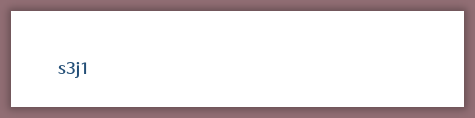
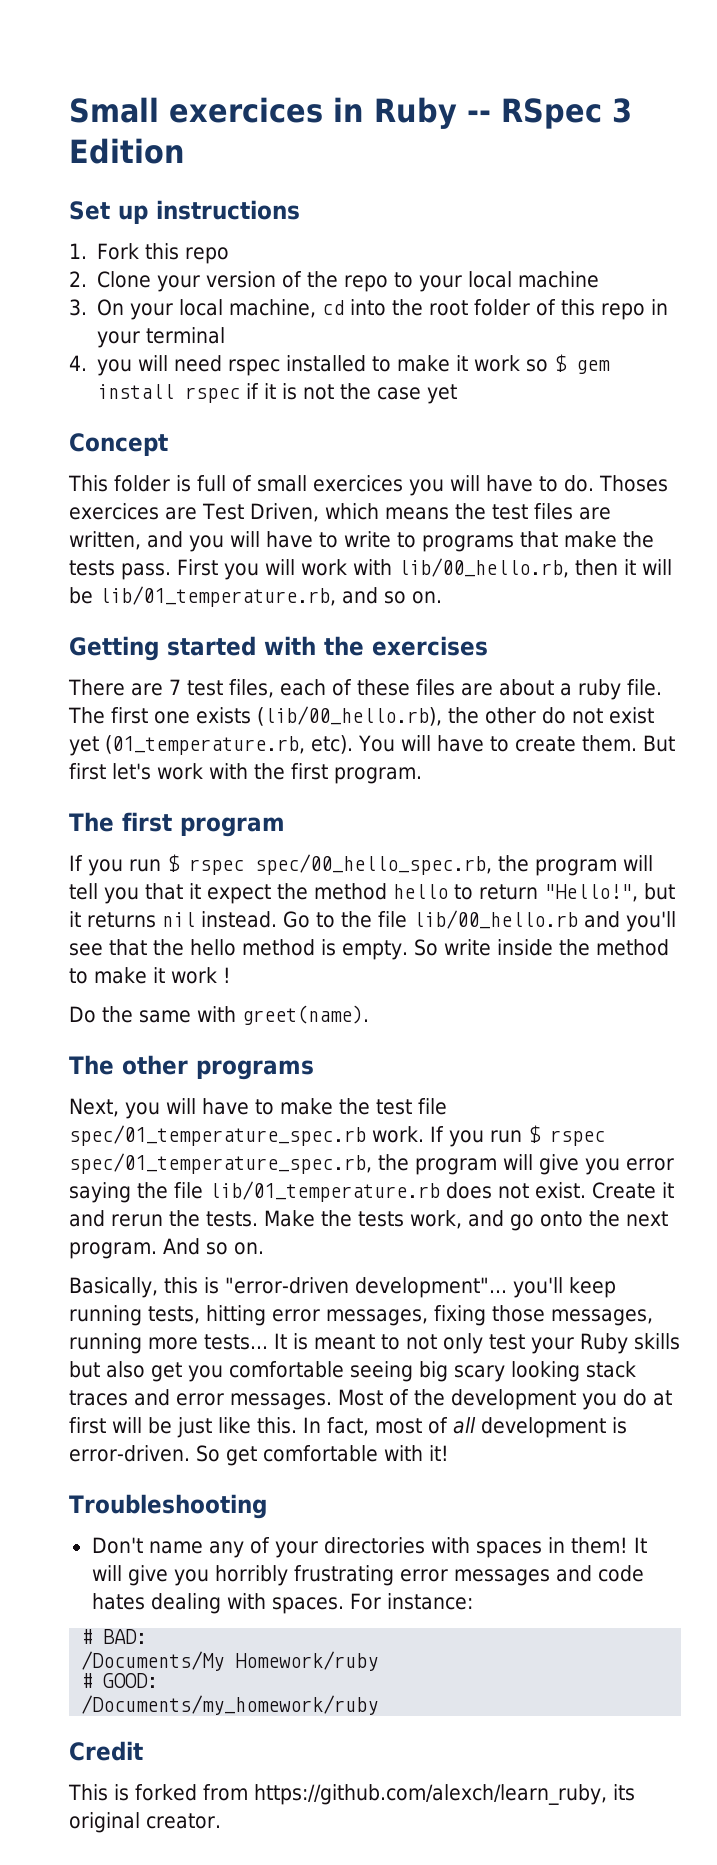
- s3j1
+ Small exercices in Ruby -- RSpec 3 Edition
+ Set up instructions
+ 1. Fork this repo
+ 2. Clone your version of the repo to your local machine
+ 3. On your local machine, cd into the root folder of this repo in your terminal
+ 4. you will need rspec installed to make it work so $ gem install rspec if it is not the case yet
+ Concept
+ This folder is full of small exercices you will have to do. Thoses exercices are Test Driven, which means the test files are written, and you will have to write to programs that make the tests pass. First you will work with lib/00_hello.rb, then it will be lib/01_temperature.rb, and so on.
+ Getting started with the exercises
+ There are 7 test files, each of these files are about a ruby file. The first one exists (lib/00_hello.rb), the other do not exist yet (01_temperature.rb, etc). You will have to create them. But first let's work with the first program.
+ The first program
+ If you run $ rspec spec/00_hello_spec.rb, the program will tell you that it expect the method hello to return "Hello!", but it returns nil instead. Go to the file lib/00_hello.rb and you'll see that the hello method is empty. So write inside the method to make it work !
+ Do the same with greet(name).
+ The other programs
+ Next, you will have to make the test file spec/01_temperature_spec.rb work. If you run $ rspec spec/01_temperature_spec.rb, the program will give you error saying the file lib/01_temperature.rb does not exist. Create it and rerun the tests. Make the tests work, and go onto the next program. And so on.
+ Basically, this is "error-driven development"... you'll keep running tests, hitting error messages, fixing those messages, running more tests... It is meant to not only test your Ruby skills but also get you comfortable seeing big scary looking stack traces and error messages. Most of the development you do at first will be just like this. In fact, most of all development is error-driven. So get comfortable with it!
+ Troubleshooting
+ Don't name any of your directories with spaces in them! It will give you horribly frustrating error messages and code hates dealing with spaces. For instance:
+ # BAD:
+ /Documents/My Homework/ruby
+ # GOOD:
+ /Documents/my_homework/ruby
+ Credit
+ This is forked from https://github.com/alexch/learn_ruby, its original creator.

